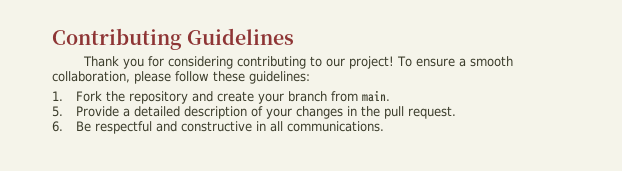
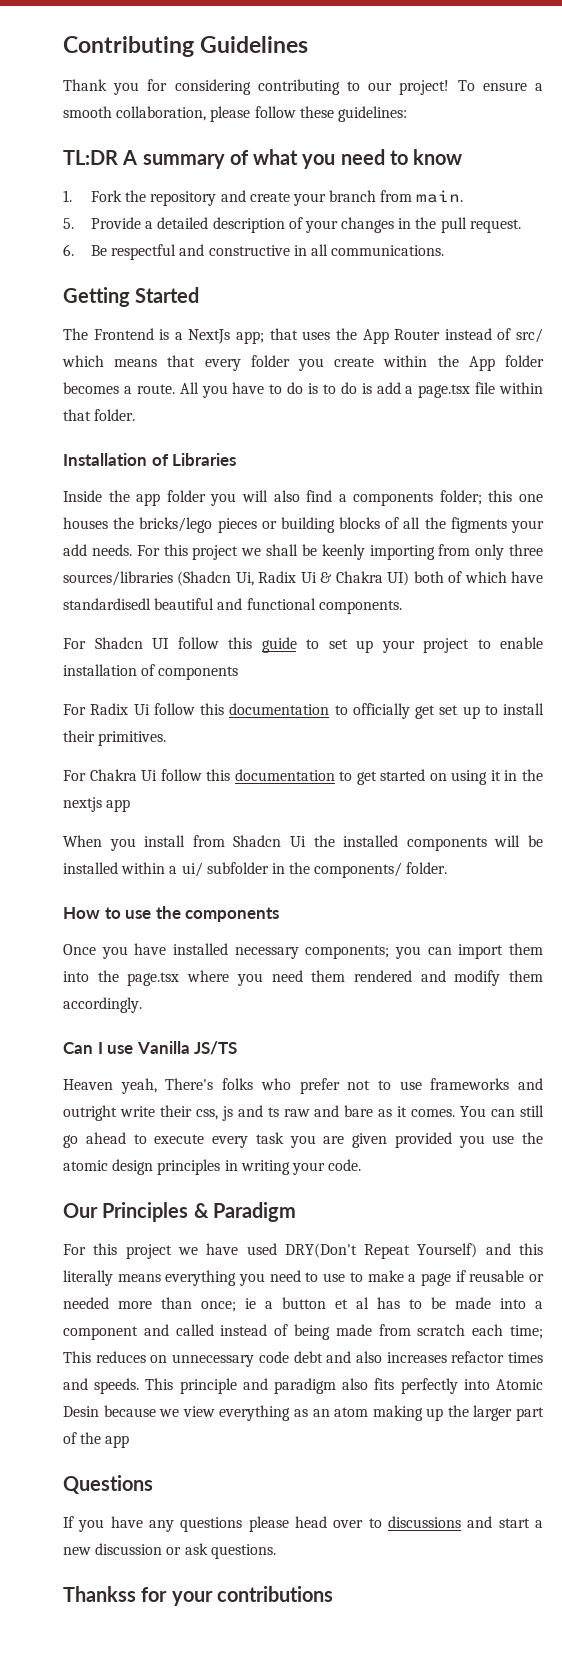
+ TL:DR A summary of what you need to know
+ Getting Started
+ The Frontend is a NextJs app; that uses the App Router instead of src/ which means that every folder you create within the App folder becomes a route. All you have to do is to do is add a page.tsx file within that folder.
+ Installation of Libraries
+ Inside the app folder you will also find a components folder; this one houses the bricks/lego pieces or building blocks of all the figments your add needs. For this project we shall be keenly importing from only three sources/libraries (Shadcn Ui, Radix Ui & Chakra UI) both of which have standardisedl beautiful and functional components.
+ For Shadcn UI follow this guide to set up your project to enable installation of components
+ For Radix Ui follow this documentation to officially get set up to install their primitives.
+ For Chakra Ui follow this documentation to get started on using it in the nextjs app
+ When you install from Shadcn Ui the installed components will be installed within a ui/ subfolder in the components/ folder.
+ How to use the components
+ Once you have installed necessary components; you can import them into the page.tsx where you need them rendered and modify them accordingly.
+ Can I use Vanilla JS/TS
+ Heaven yeah, There's folks who prefer not to use frameworks and outright write their css, js and ts raw and bare as it comes. You can still go ahead to execute every task you are given provided you use the atomic design principles in writing your code.
+ Our Principles & Paradigm
+ For this project we have used DRY(Don't Repeat Yourself) and this literally means everything you need to use to make a page if reusable or needed more than once; ie a button et al has to be made into a component and called instead of being made from scratch each time; This reduces on unnecessary code debt and also increases refactor times and speeds. This principle and paradigm also fits perfectly into Atomic Desin because we view everything as an atom making up the larger part of the app
+ Questions
+ If you have any questions please head over to discussions and start a new discussion or ask questions.
+ Thankss for your contributions

